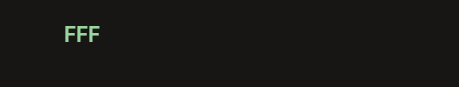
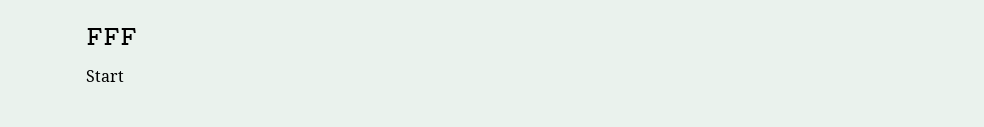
+ Start

